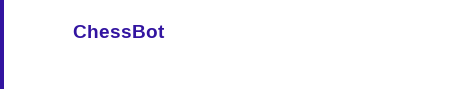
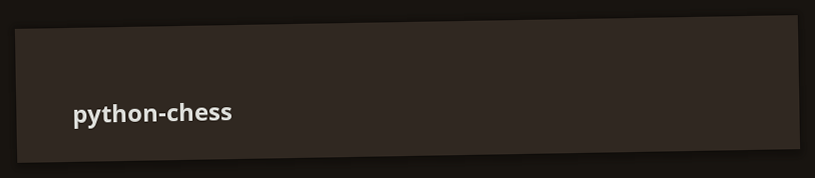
- ChessBot
+ python-chess

